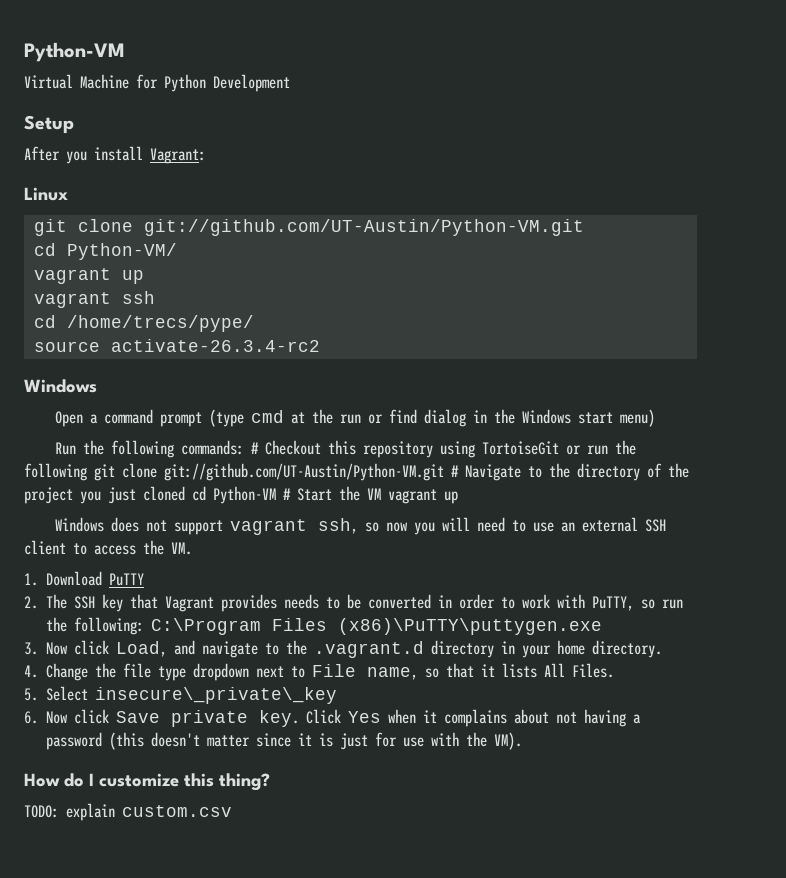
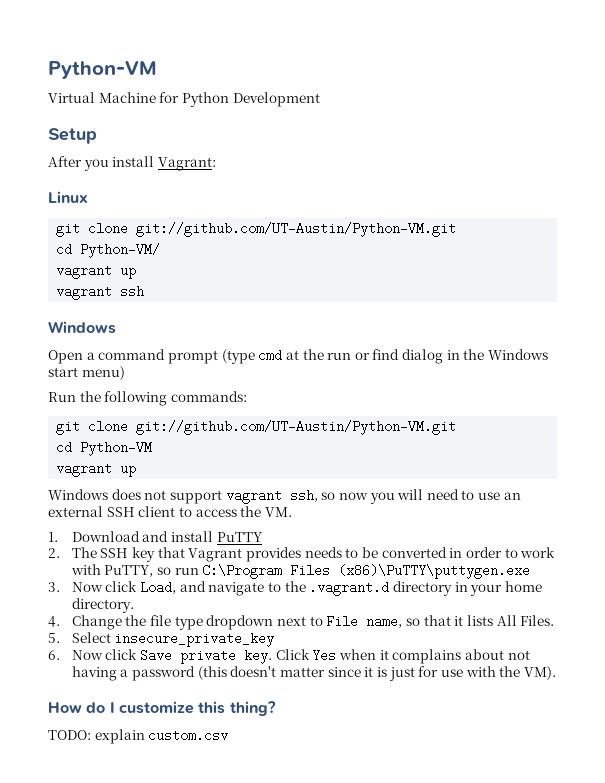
- cd /home/trecs/pype/
- source activate-26.3.4-rc2
- Run the following commands: # Checkout this repository using TortoiseGit or run the following git clone git://github.com/UT-Austin/Python-VM.git # Navigate to the directory of the project you just cloned cd Python-VM # Start the VM vagrant up
+ Run the following commands:
+ git clone git://github.com/UT-Austin/Python-VM.git
+ cd Python-VM
+ vagrant up
- 1. Download PuTTY
+ 1. Download and install PuTTY
- 2. The SSH key that Vagrant provides needs to be converted in order to work with PuTTY, so run the following: C:\Program Files (x86)\PuTTY\puttygen.exe
+ 2. The SSH key that Vagrant provides needs to be converted in order to work with PuTTY, so run C:\Program Files (x86)\PuTTY\puttygen.exe
- 5. Select insecure\_private\_key
+ 5. Select insecure_private_key

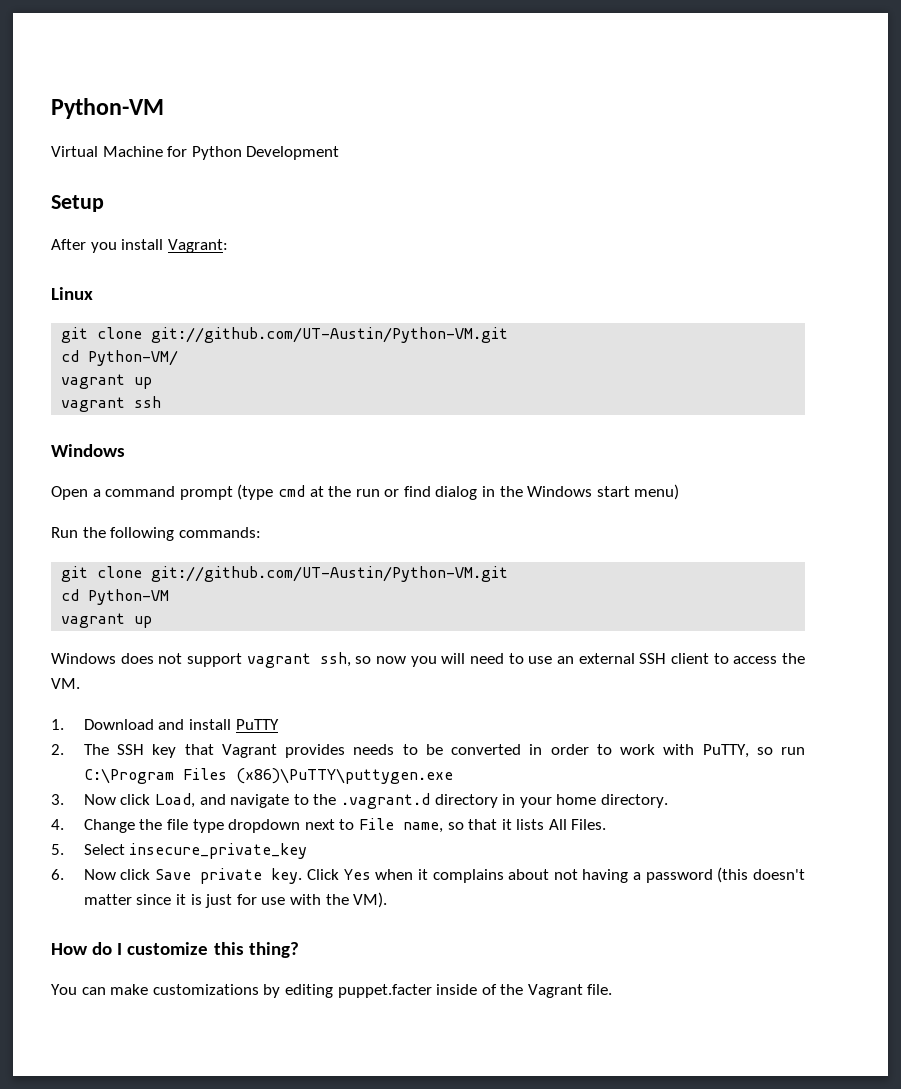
- TODO: explain custom.csv
+ You can make customizations by editing puppet.facter inside of the Vagrant file.

